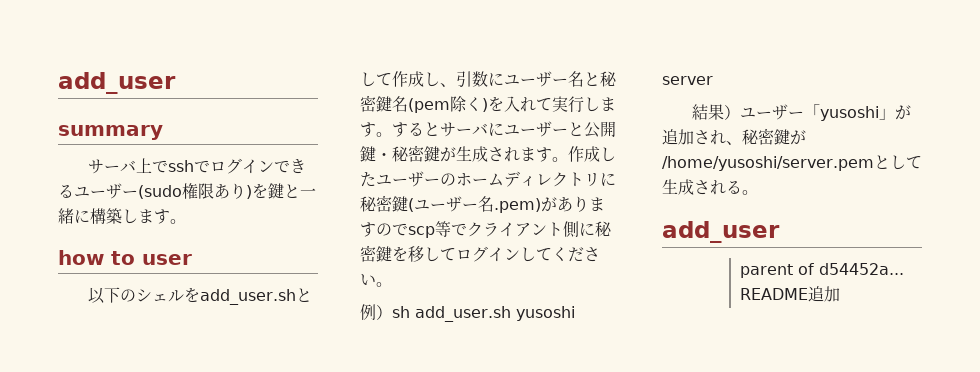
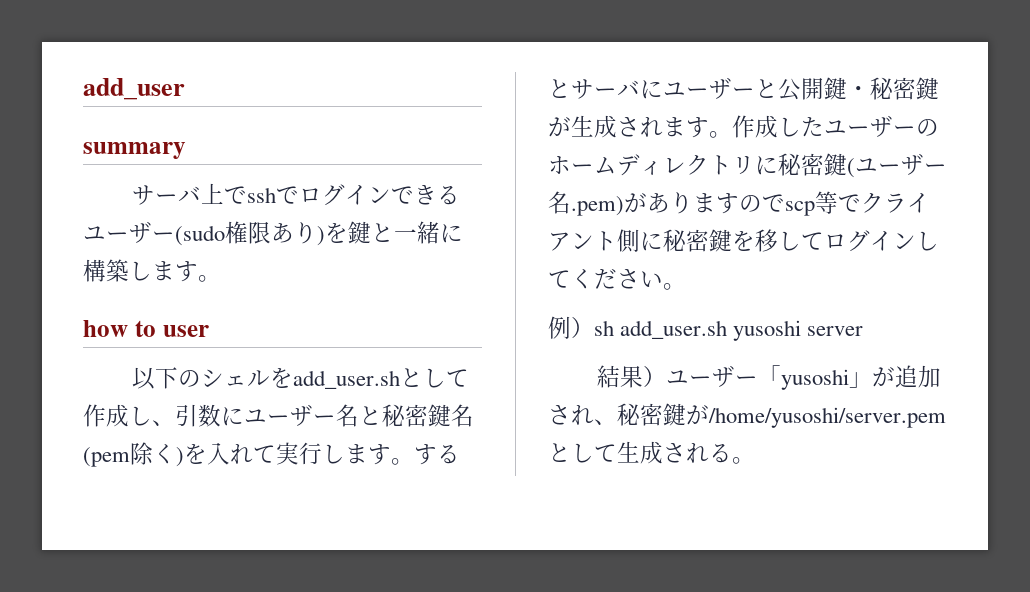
  結果）ユーザー「yusoshi」が追加され、秘密鍵が/home/yusoshi/server.pemとして生成される。
- add_user
- parent of d54452a... README追加

